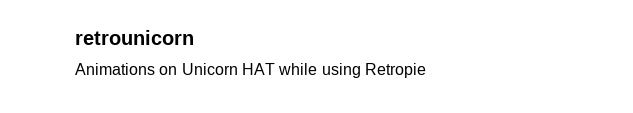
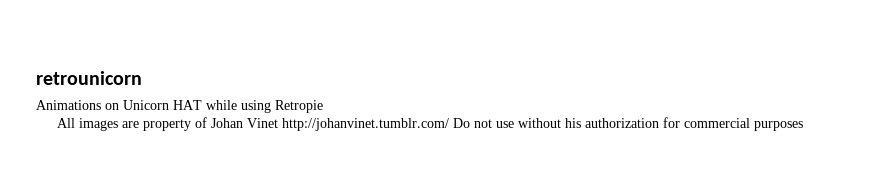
+ All images are property of Johan Vinet http://johanvinet.tumblr.com/ Do not use without his authorization for commercial purposes

